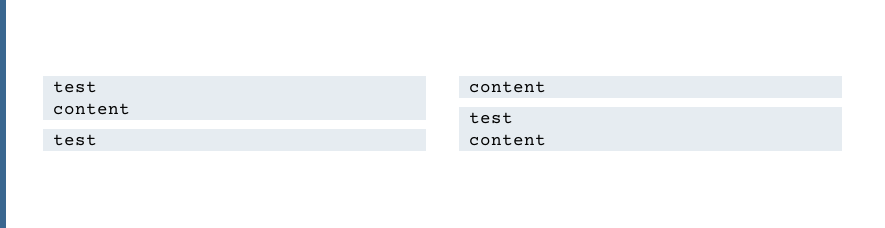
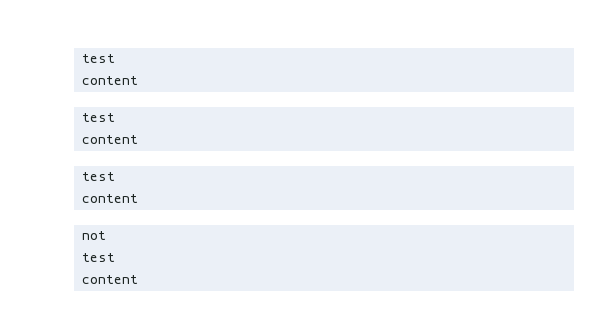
+ not
+ test
+ content

